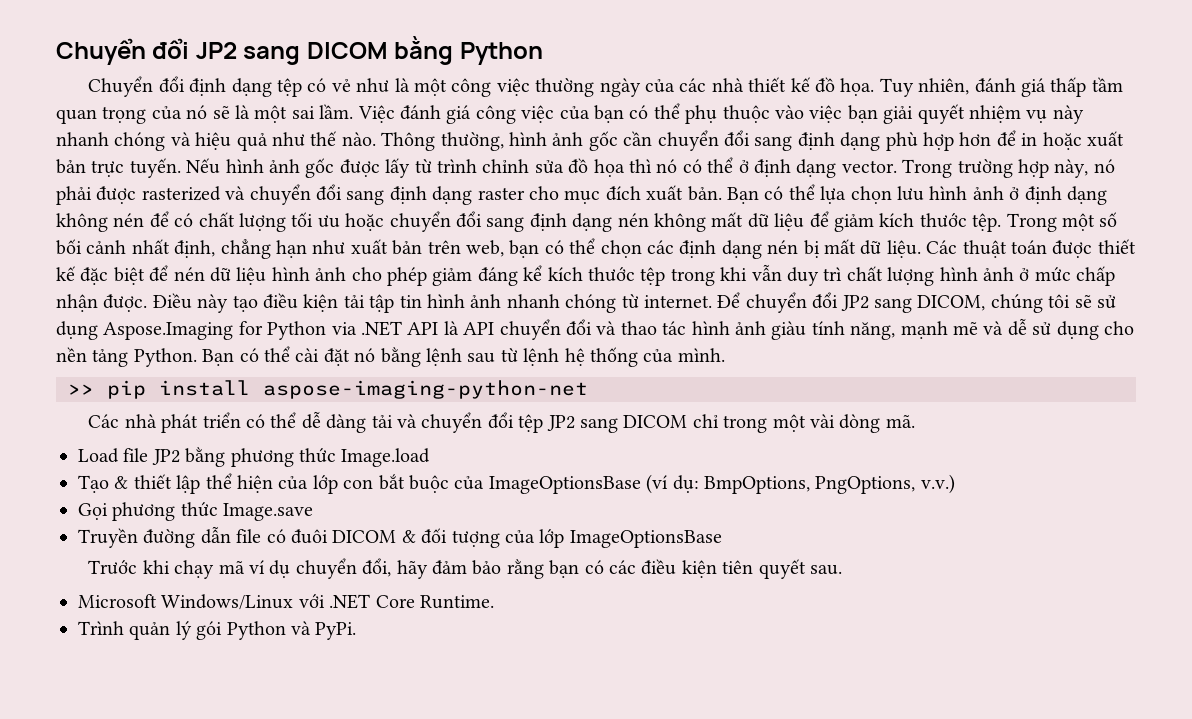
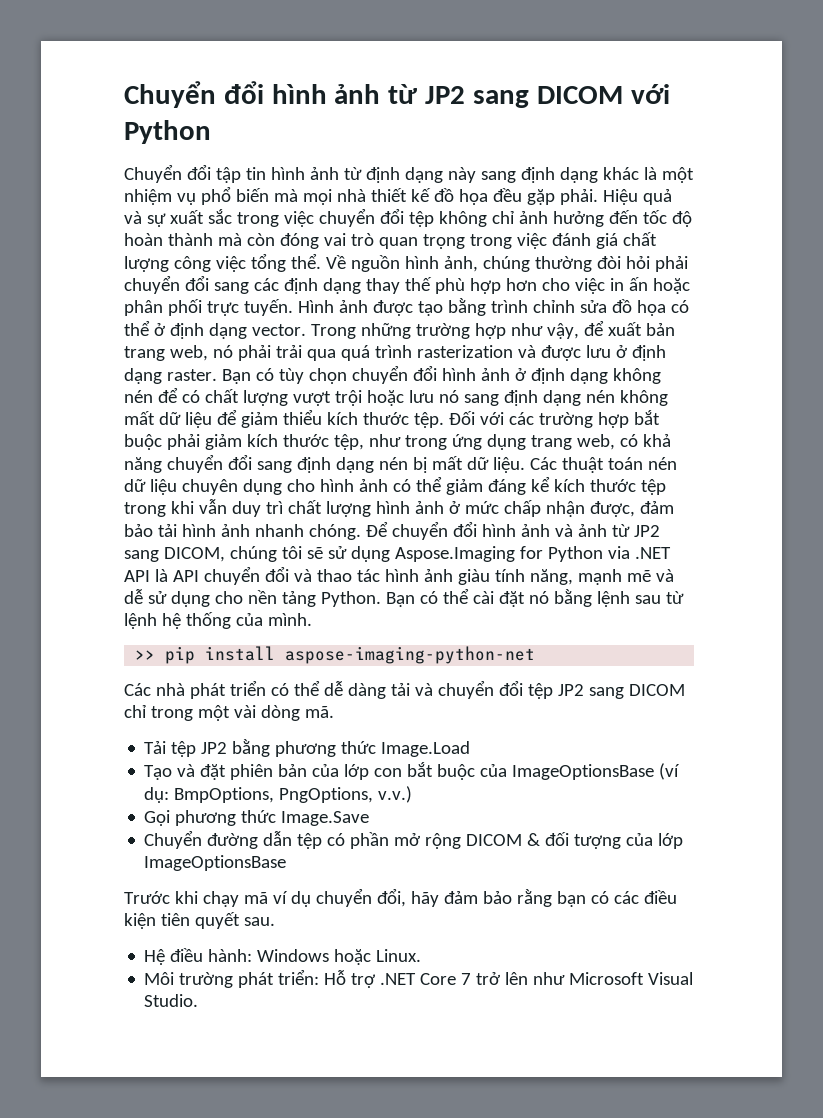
- Chuyển đổi JP2 sang DICOM bằng Python
+ Chuyển đổi hình ảnh từ JP2 sang DICOM với Python
- Chuyển đổi định dạng tệp có vẻ như là một công việc thường ngày của các nhà thiết kế đồ họa. Tuy nhiên, đánh giá thấp tầm quan trọng của nó sẽ là một sai lầm. Việc đánh giá công việc của bạn có thể phụ thuộc vào việc bạn giải quyết nhiệm vụ này nhanh chóng và hiệu quả như thế nào. Thông thường, hình ảnh gốc cần chuyển đổi sang định dạng phù hợp hơn để in hoặc xuất bản trực tuyến. Nếu hình ảnh gốc được lấy từ trình chỉnh sửa đồ họa thì nó có thể ở định dạng vector.
+ Chuyển đổi tập tin hình ảnh từ định dạng này sang định dạng khác là một nhiệm vụ phổ biến mà mọi nhà thiết kế đồ họa đều gặp phải. Hiệu quả và sự xuất sắc trong việc chuyển đổi tệp không chỉ ảnh hưởng đến tốc độ hoàn thành mà còn đóng vai trò quan trọng trong việc đánh giá chất lượng công việc tổng thể. Về nguồn hình ảnh, chúng thường đòi hỏi phải chuyển đổi sang các định dạng thay thế phù hợp hơn cho việc in ấn hoặc phân phối trực tuyến. Hình ảnh được tạo bằng trình chỉnh sửa đồ họa có thể ở định dạng vector.
- Trong trường hợp này, nó phải được rasterized và chuyển đổi sang định dạng raster cho mục đích xuất bản. Bạn có thể lựa chọn lưu hình ảnh ở định dạng không nén để có chất lượng tối ưu hoặc chuyển đổi sang định dạng nén không mất dữ liệu để giảm kích thước tệp.
+ Trong những trường hợp như vậy, để xuất bản trang web, nó phải trải qua quá trình rasterization và được lưu ở định dạng raster. Bạn có tùy chọn chuyển đổi hình ảnh ở định dạng không nén để có chất lượng vượt trội hoặc lưu nó sang định dạng nén không mất dữ liệu để giảm thiểu kích thước tệp.
- Trong một số bối cảnh nhất định, chẳng hạn như xuất bản trên web, bạn có thể chọn các định dạng nén bị mất dữ liệu.
+ Đối với các trường hợp bắt buộc phải giảm kích thước tệp, như trong ứng dụng trang web, có khả năng chuyển đổi sang định dạng nén bị mất dữ liệu.
- Các thuật toán được thiết kế đặc biệt để nén dữ liệu hình ảnh cho phép giảm đáng kể kích thước tệp trong khi vẫn duy trì chất lượng hình ảnh ở mức chấp nhận được. Điều này tạo điều kiện tải tập tin hình ảnh nhanh chóng từ internet. Để chuyển đổi JP2 sang DICOM, chúng tôi sẽ sử dụng Aspose.Imaging for Python via .NET API là API chuyển đổi và thao tác hình ảnh giàu tính năng, mạnh mẽ và dễ sử dụng cho nền tảng Python.
+ Các thuật toán nén dữ liệu chuyên dụng cho hình ảnh có thể giảm đáng kể kích thước tệp trong khi vẫn duy trì chất lượng hình ảnh ở mức chấp nhận được, đảm bảo tải hình ảnh nhanh chóng. Để chuyển đổi hình ảnh và ảnh từ JP2 sang DICOM, chúng tôi sẽ sử dụng Aspose.Imaging for Python via .NET API là API chuyển đổi và thao tác hình ảnh giàu tính năng, mạnh mẽ và dễ sử dụng cho nền tảng Python.
- Load file JP2 bằng phương thức Image.load
+ Tải tệp JP2 bằng phương thức Image.Load
- Tạo & thiết lập thể hiện của lớp con bắt buộc của ImageOptionsBase (ví dụ: BmpOptions, PngOptions, v.v.)
+ Tạo và đặt phiên bản của lớp con bắt buộc của ImageOptionsBase (ví dụ: BmpOptions, PngOptions, v.v.)
- Gọi phương thức Image.save
- Truyền đường dẫn file có đuôi DICOM & đối tượng của lớp ImageOptionsBase
+ Gọi phương thức Image.Save
+ Chuyển đường dẫn tệp có phần mở rộng DICOM & đối tượng của lớp ImageOptionsBase
- Microsoft Windows/Linux với .NET Core Runtime.
- Trình quản lý gói Python và PyPi.
+ Hệ điều hành: Windows hoặc Linux.
+ Môi trường phát triển: Hỗ trợ .NET Core 7 trở lên như Microsoft Visual Studio.

